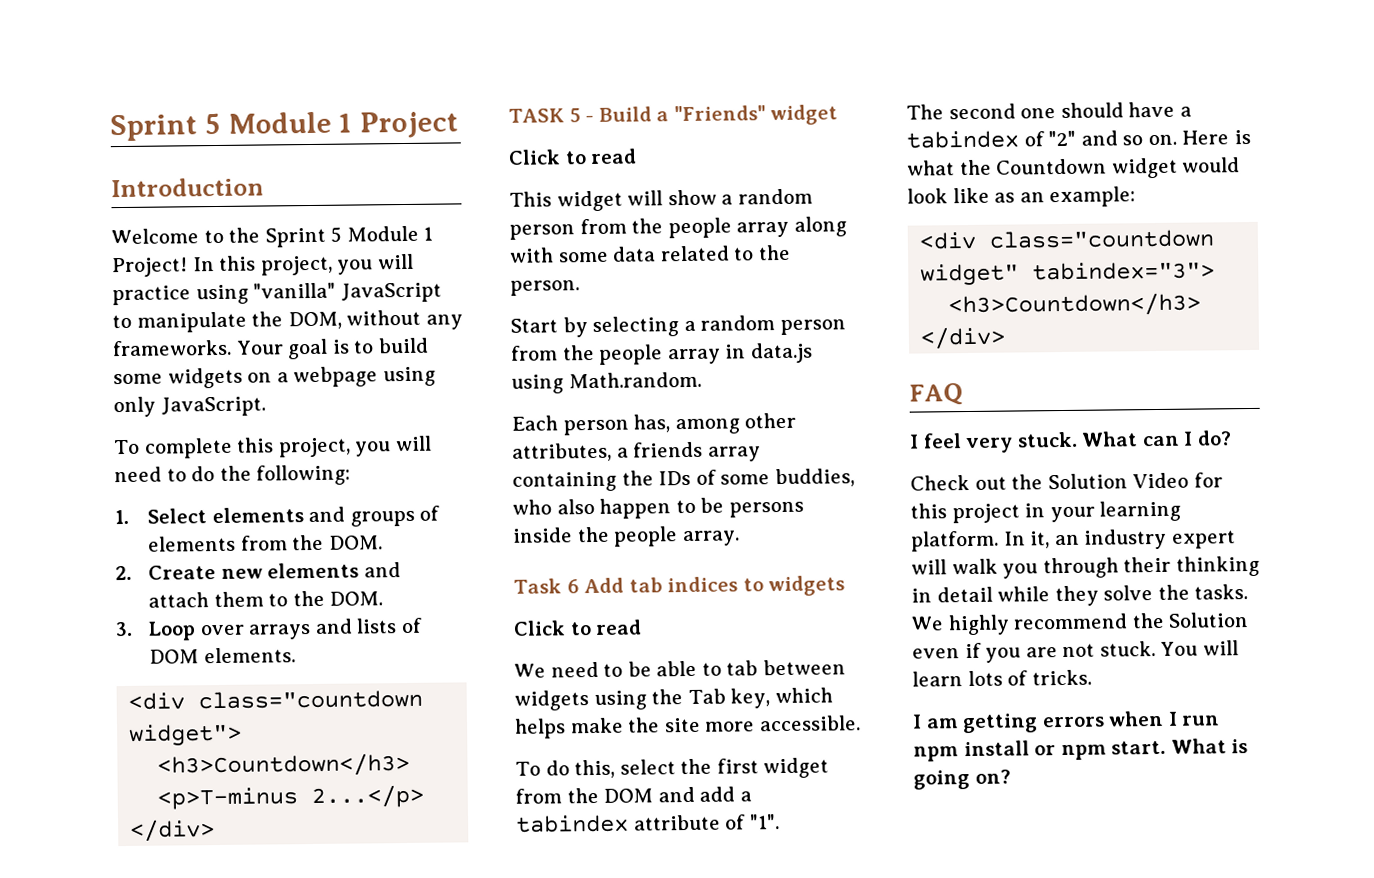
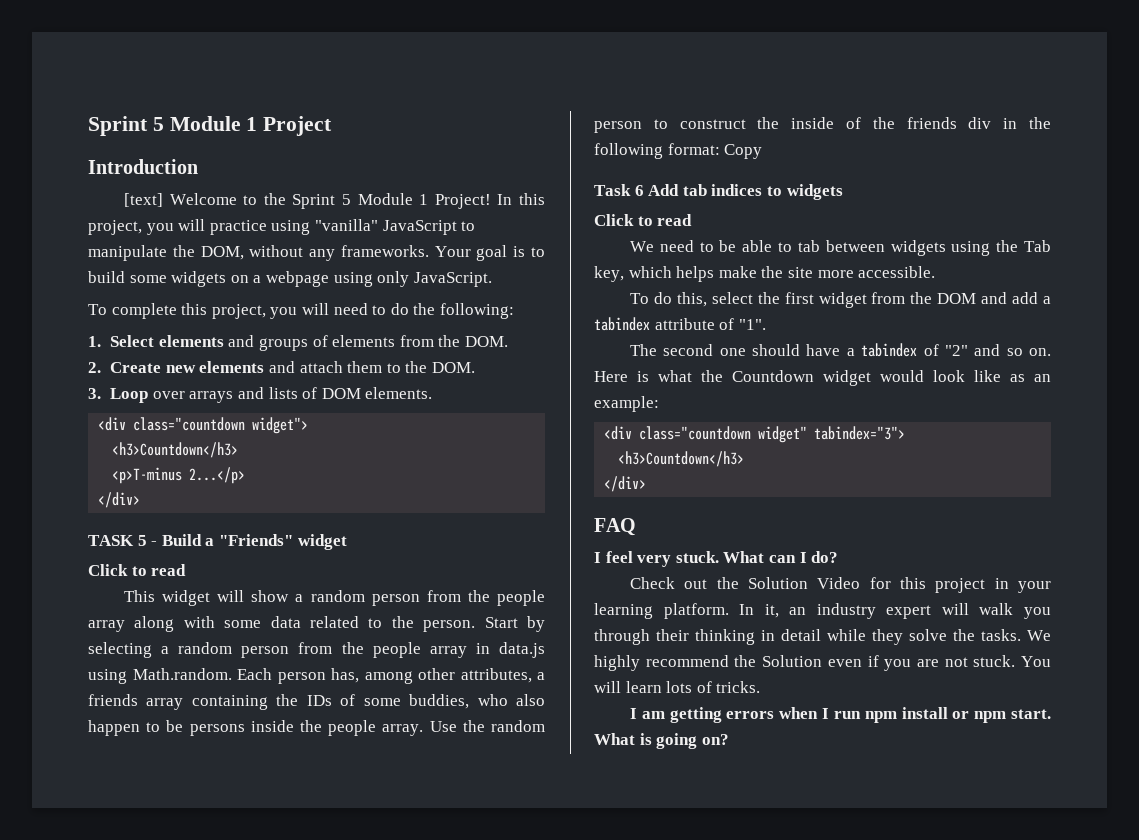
- Welcome to the Sprint 5 Module 1 Project!
+ [text] Welcome to the Sprint 5 Module 1 Project!
- This widget will show a random person from the people array along with some data related to the person.
- Start by selecting a random person from the people array in data.js using Math.random.
- Each person has, among other attributes, a friends array containing the IDs of some buddies, who also happen to be persons inside the people array.
+ This widget will show a random person from the people array along with some data related to the person. Start by selecting a random person from the people array in data.js using Math.random. Each person has, among other attributes, a friends array containing the IDs of some buddies, who also happen to be persons inside the people array. Use the random person to construct the inside of the friends div in the following format: Copy

